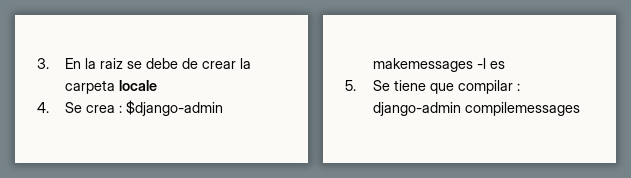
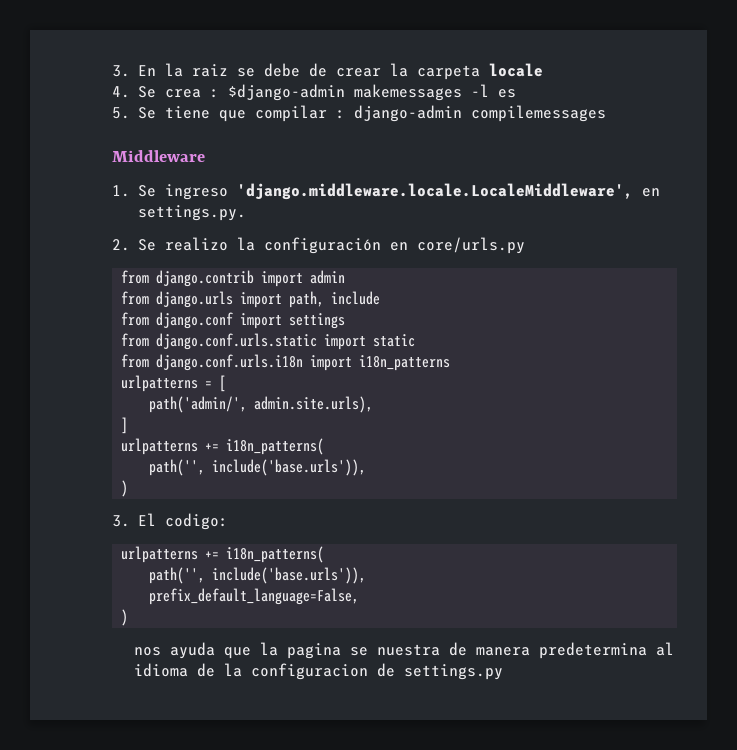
+ Middleware
+ 1. Se ingreso 'django.middleware.locale.LocaleMiddleware', en settings.py.
+ 2. Se realizo la configuración en core/urls.py
+ from django.contrib import admin
+ from django.urls import path, include
+ from django.conf import settings
+ from django.conf.urls.static import static
+ from django.conf.urls.i18n import i18n_patterns
+ urlpatterns = [
+ path('admin/', admin.site.urls),
+ ]
+ urlpatterns += i18n_patterns(
+ path('', include('base.urls')),
+ )
+ 3. El codigo:
+ urlpatterns += i18n_patterns(
+ path('', include('base.urls')),
+ prefix_default_language=False,
+ )
+ nos ayuda que la pagina se nuestra de manera predetermina al idioma de la configuracion de settings.py

